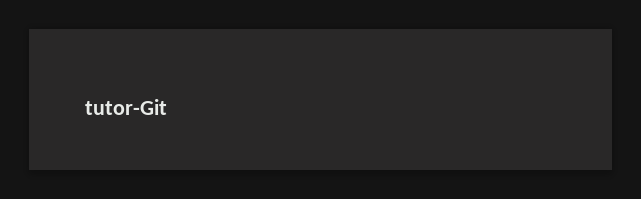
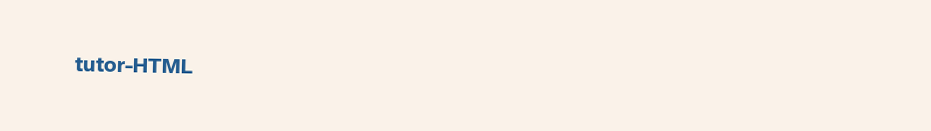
- tutor-Git
+ tutor-HTML

